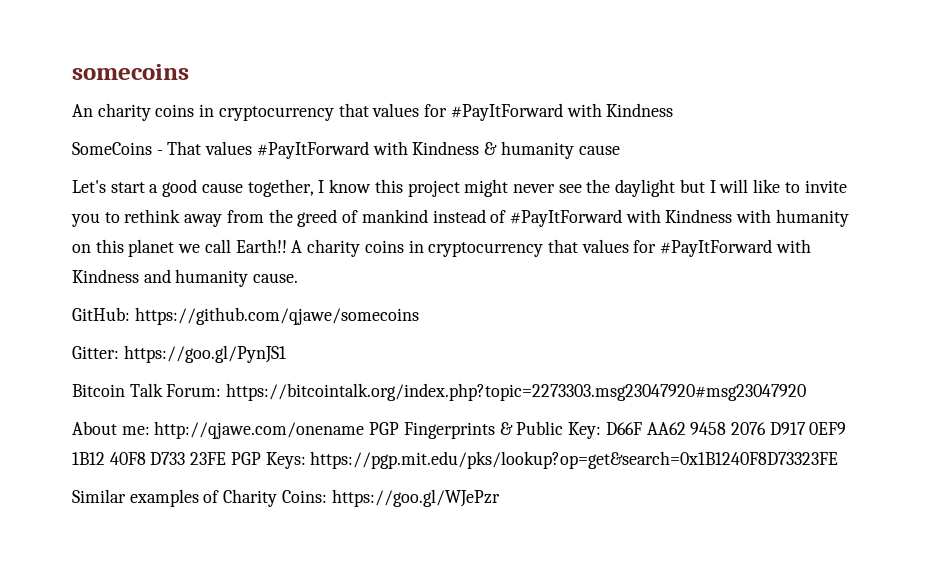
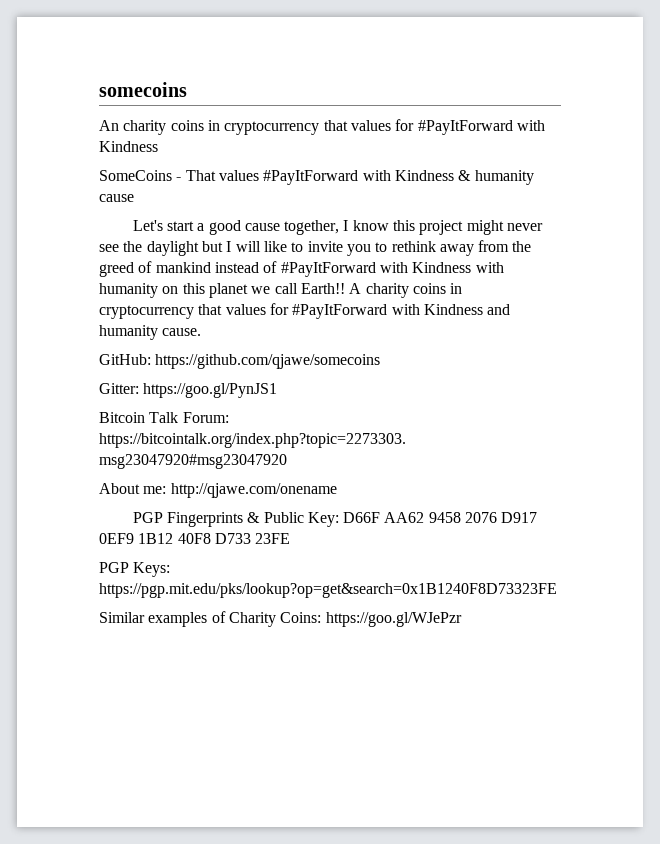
- About me: http://qjawe.com/onename PGP Fingerprints & Public Key: D66F AA62 9458 2076 D917 0EF9 1B12 40F8 D733 23FE PGP Keys: https://pgp.mit.edu/pks/lookup?op=get&search=0x1B1240F8D73323FE
+ About me: http://qjawe.com/onename
+ PGP Fingerprints & Public Key: D66F AA62 9458 2076 D917 0EF9 1B12 40F8 D733 23FE
+ PGP Keys: https://pgp.mit.edu/pks/lookup?op=get&search=0x1B1240F8D73323FE

